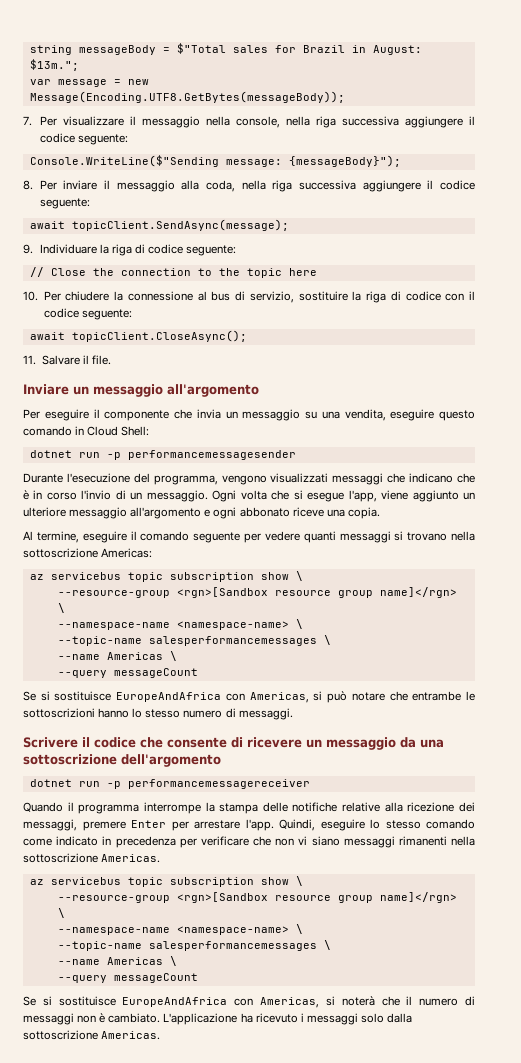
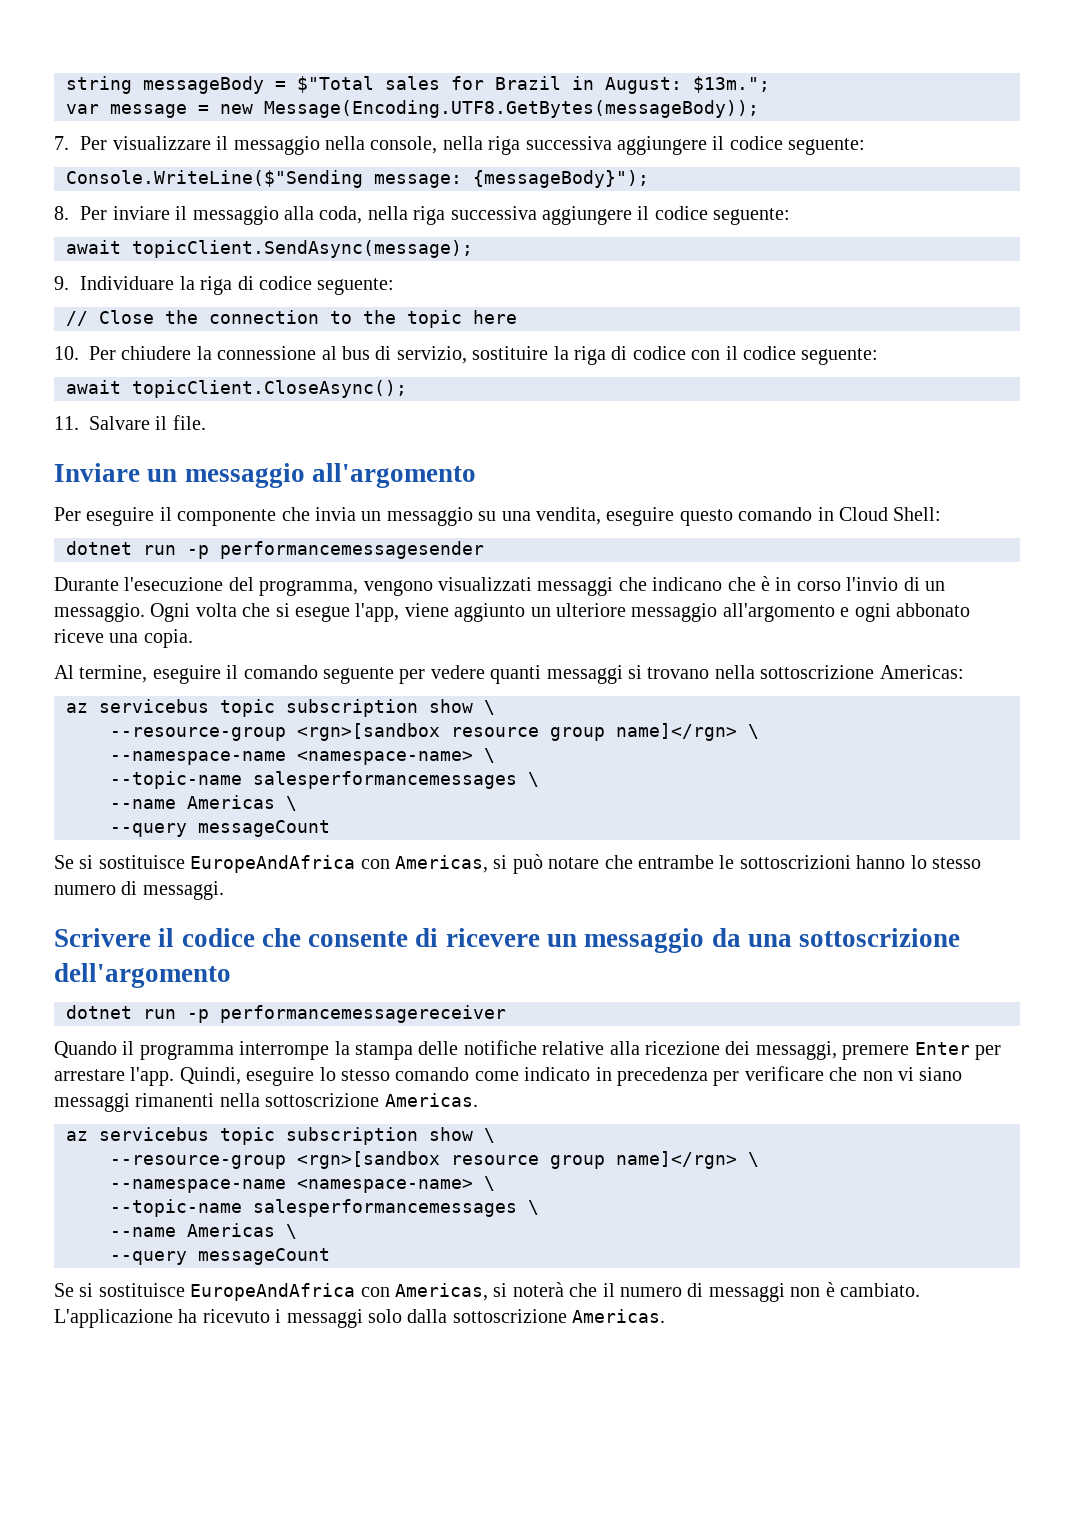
  Al termine, eseguire il comando seguente per vedere quanti messaggi si trovano nella sottoscrizione Americas:
  az servicebus topic subscription show \
- --resource-group <rgn>[Sandbox resource group name]</rgn> \
+ --resource-group <rgn>[sandbox resource group name]</rgn> \
  Quindi, eseguire lo stesso comando come indicato in precedenza per verificare che non vi siano messaggi rimanenti nella sottoscrizione Americas.
  az servicebus topic subscription show \
- --resource-group <rgn>[Sandbox resource group name]</rgn> \
+ --resource-group <rgn>[sandbox resource group name]</rgn> \

